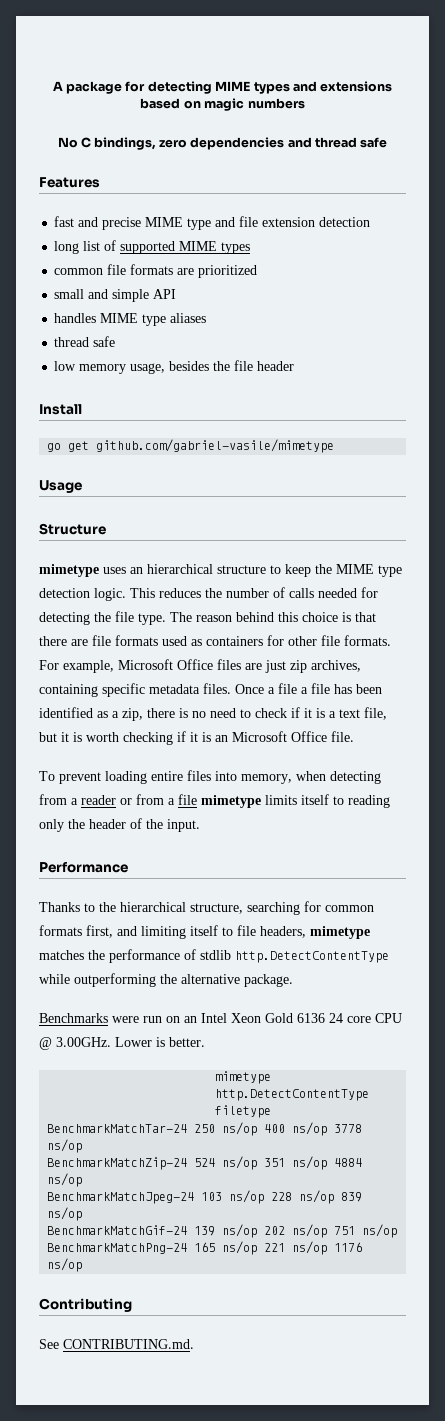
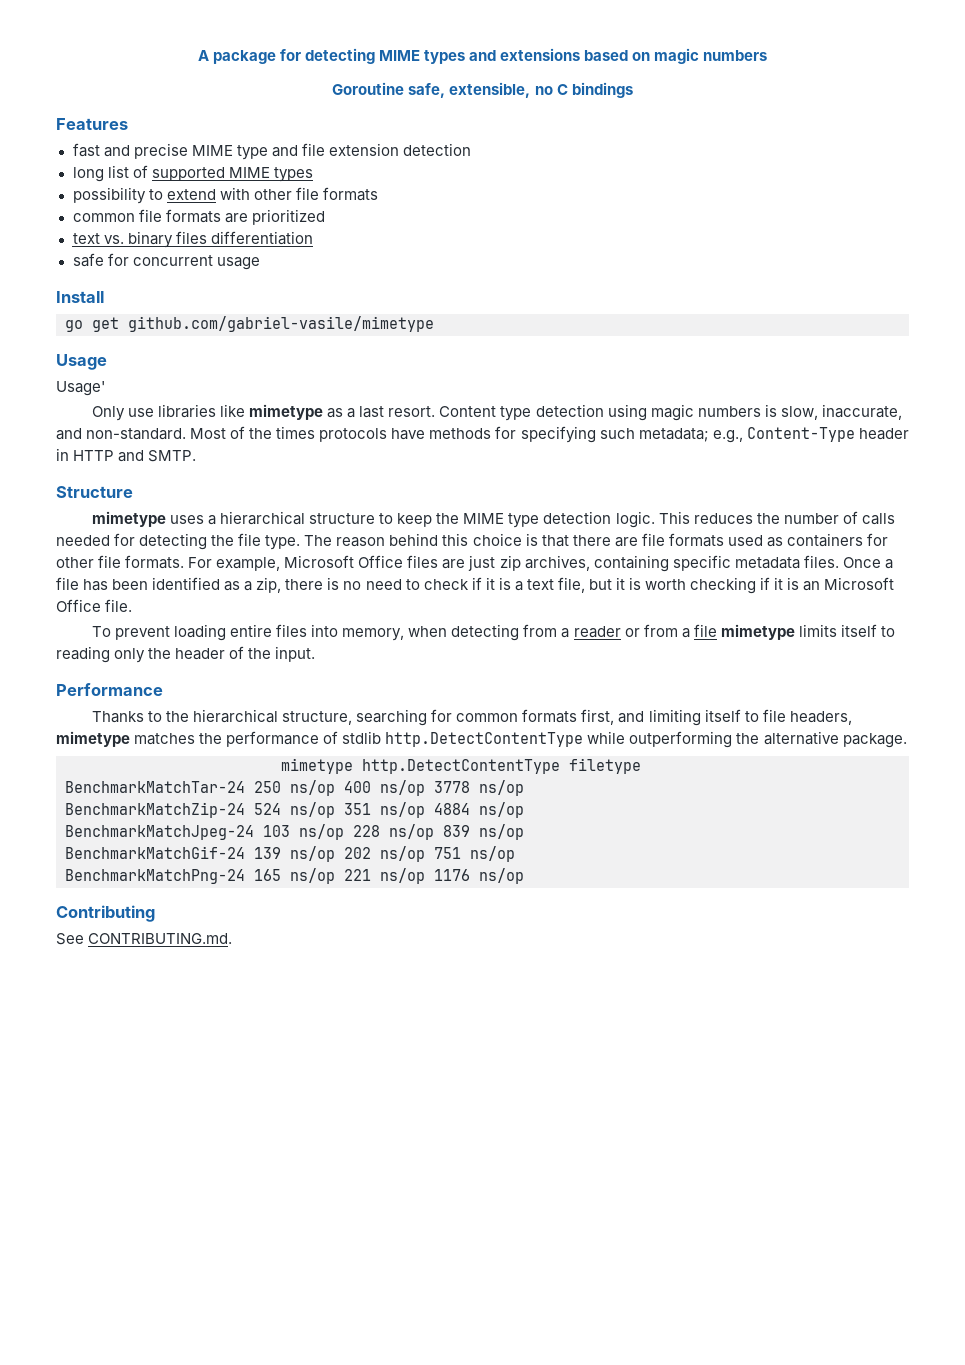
- No C bindings, zero dependencies and thread safe
+ Goroutine safe, extensible, no C bindings
+ possibility to extend with other file formats
- small and simple API
- handles MIME type aliases
- thread safe
- low memory usage, besides the file header
+ text vs. binary files differentiation
+ safe for concurrent usage
+ Usage'
+ Only use libraries like mimetype as a last resort. Content type detection using magic numbers is slow, inaccurate, and non-standard. Most of the times protocols have methods for specifying such metadata; e.g., Content-Type header in HTTP and SMTP.
- mimetype uses an hierarchical structure to keep the MIME type detection logic.
+ mimetype uses a hierarchical structure to keep the MIME type detection logic.
- Once a file a file has been identified as a zip, there is no need to check if it is a text file, but it is worth checking if it is an Microsoft Office file.
+ Once a file has been identified as a zip, there is no need to check if it is a text file, but it is worth checking if it is an Microsoft Office file.
- Benchmarks were run on an Intel Xeon Gold 6136 24 core CPU @ 3.00GHz. Lower is better.

